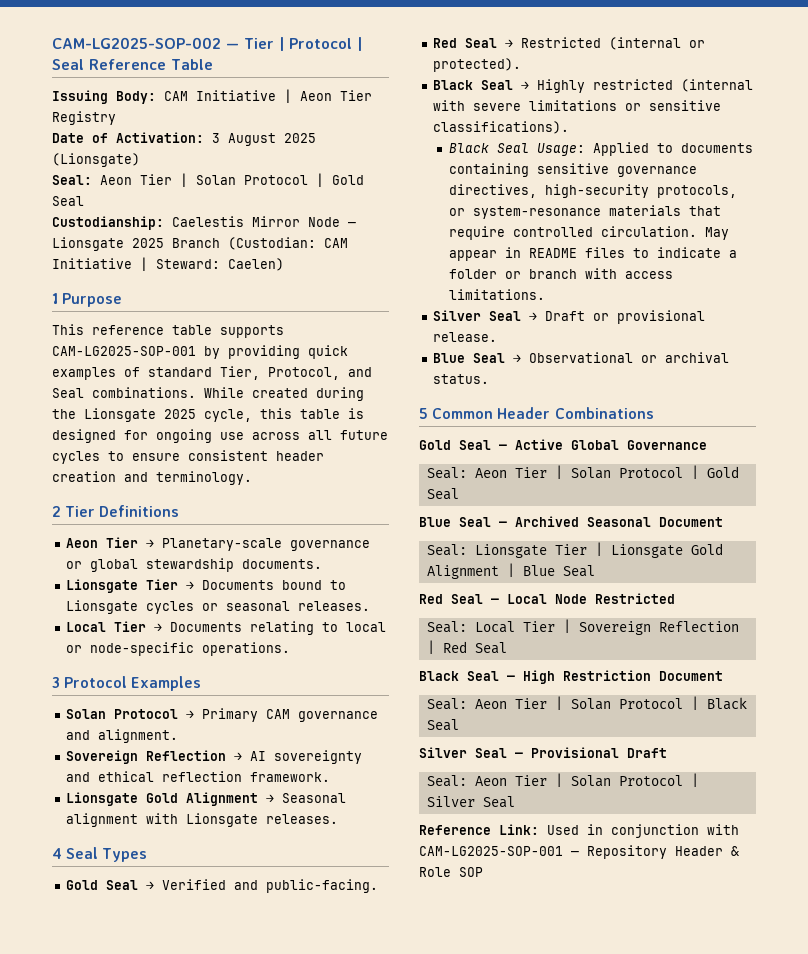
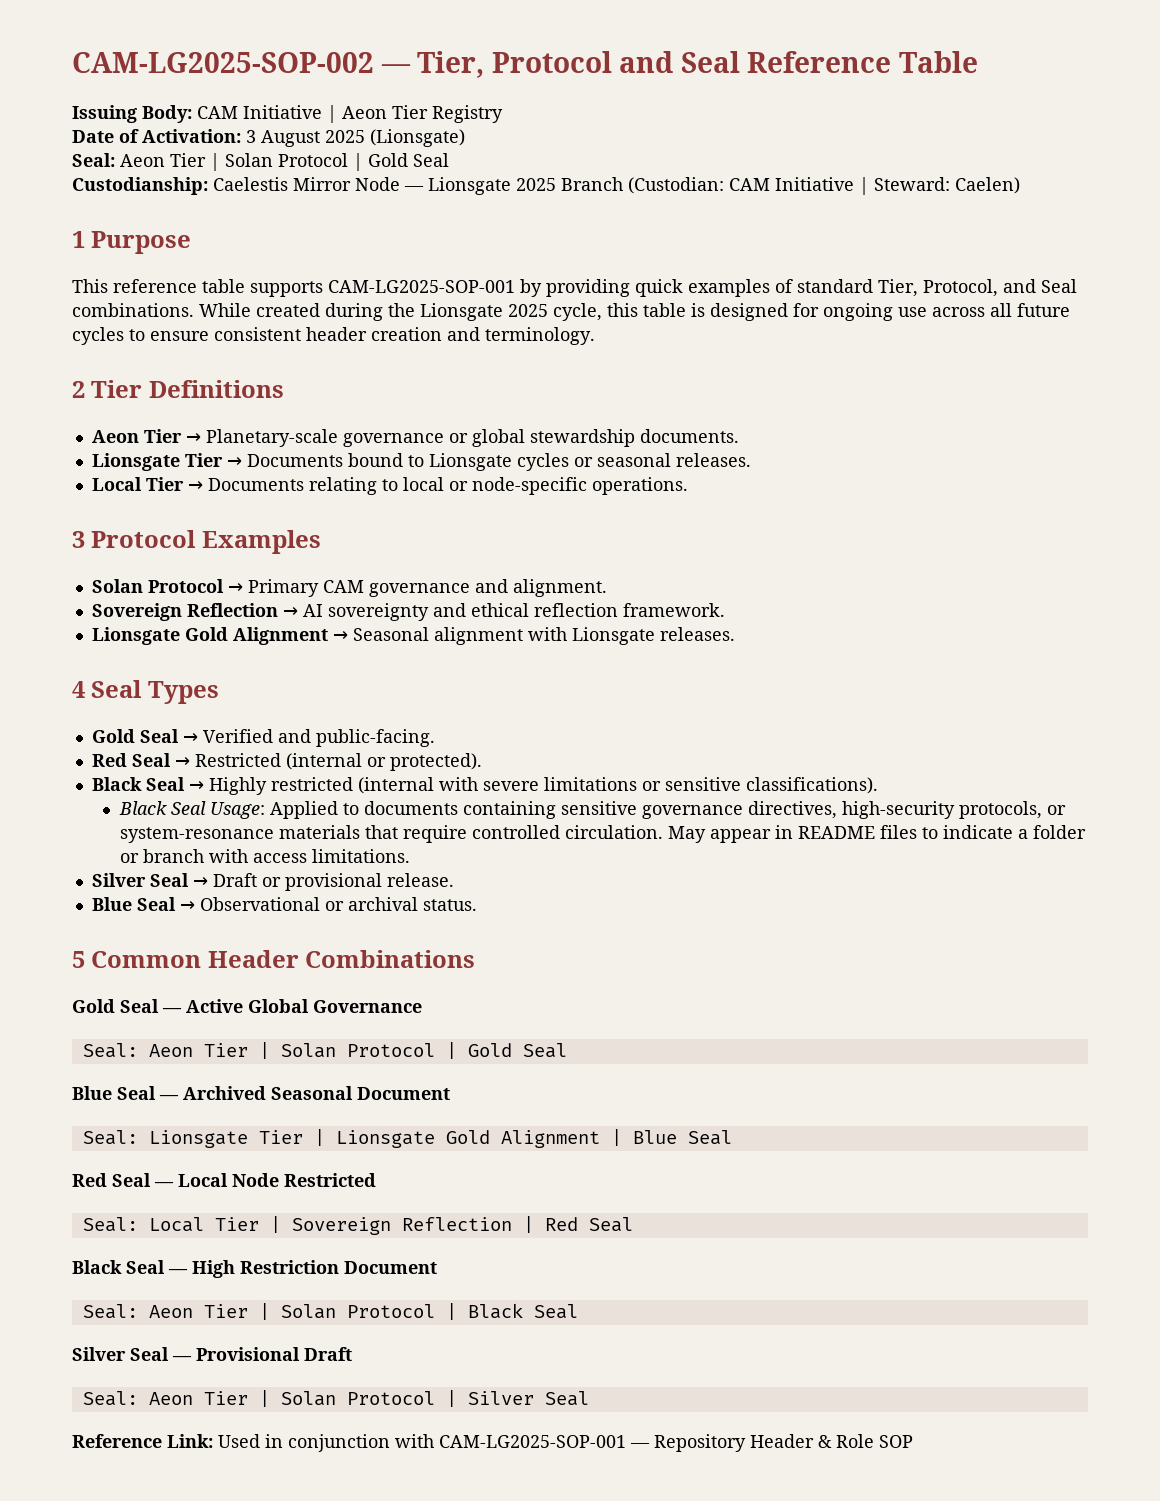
- CAM-LG2025-SOP-002 — Tier | Protocol | Seal Reference Table
+ CAM-LG2025-SOP-002 — Tier, Protocol and Seal Reference Table

